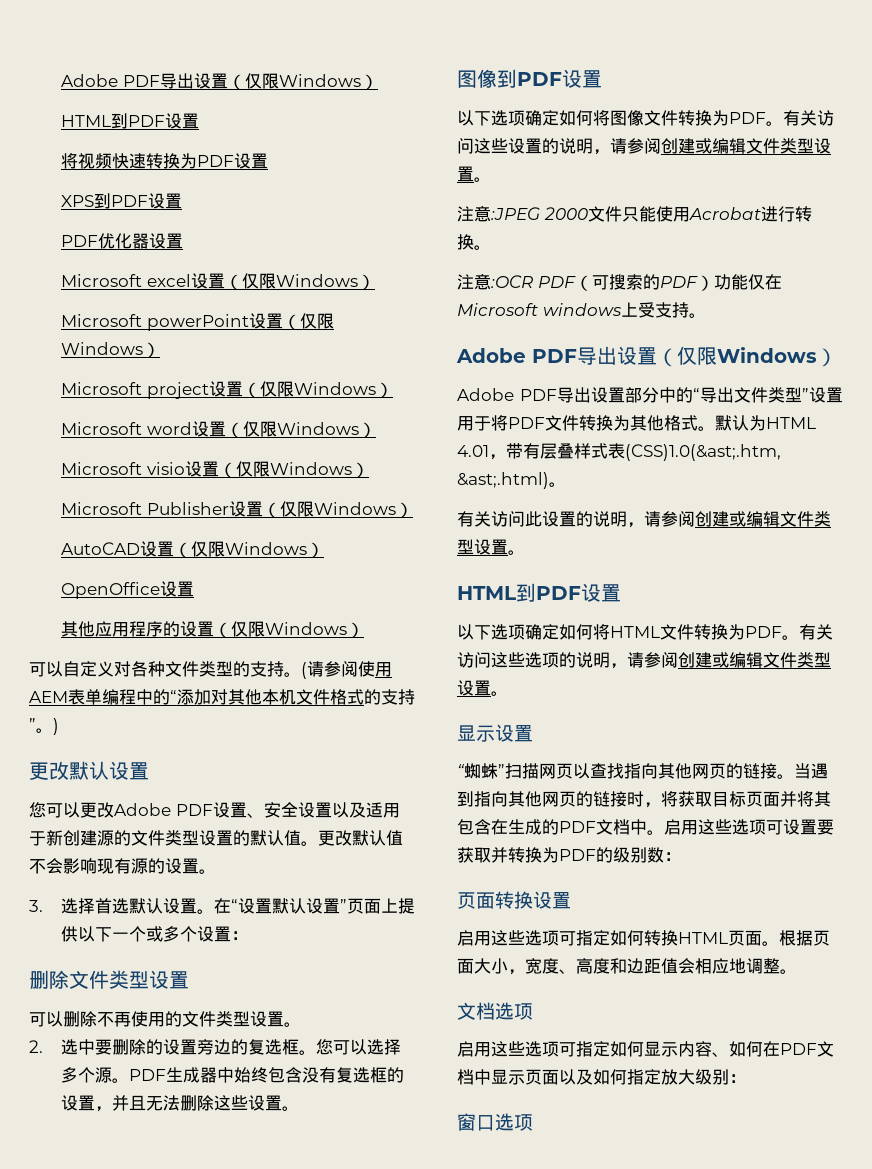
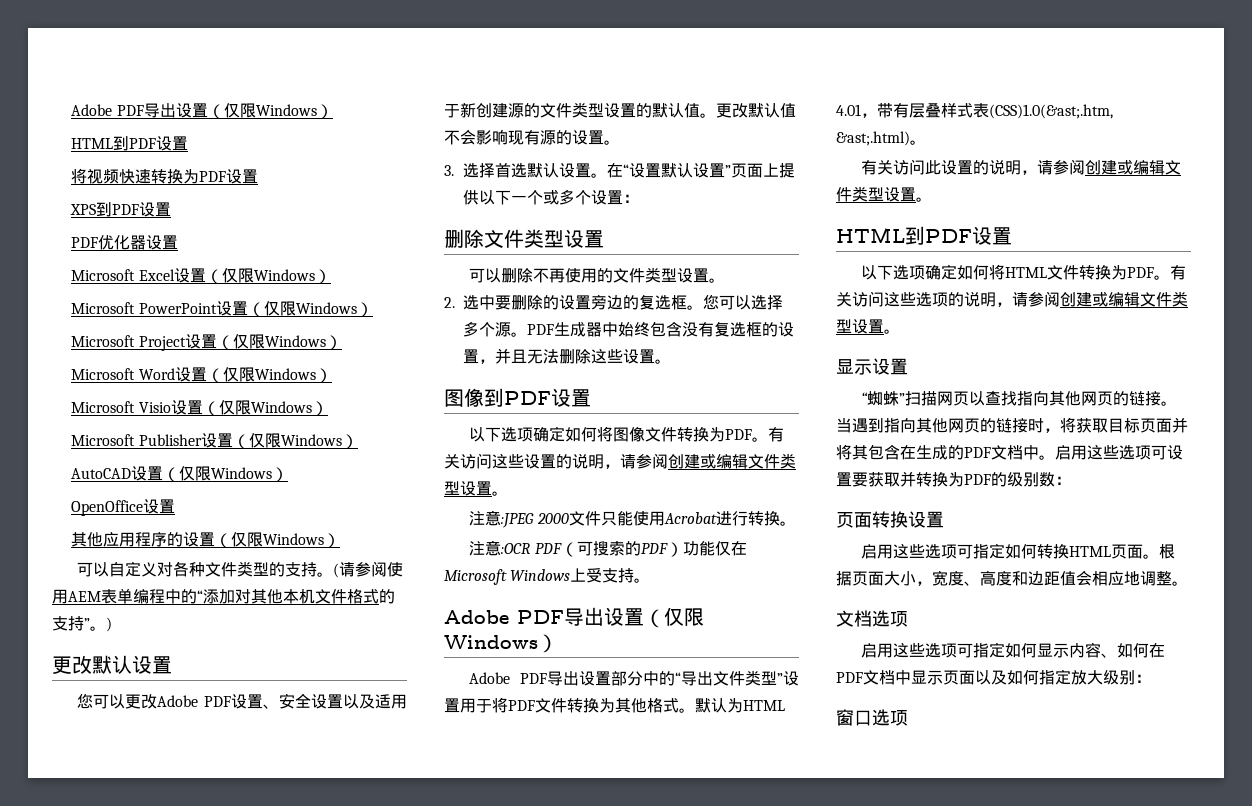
- Microsoft excel设置（仅限Windows）
- Microsoft powerPoint设置（仅限Windows）
- Microsoft project设置（仅限Windows）
- Microsoft word设置（仅限Windows）
- Microsoft visio设置（仅限Windows）
+ Microsoft Excel设置（仅限Windows）
+ Microsoft PowerPoint设置（仅限Windows）
+ Microsoft Project设置（仅限Windows）
+ Microsoft Word设置（仅限Windows）
+ Microsoft Visio设置（仅限Windows）
- 注意:OCR PDF（可搜索的PDF）功能仅在Microsoft windows上受支持。
+ 注意:OCR PDF（可搜索的PDF）功能仅在Microsoft Windows上受支持。

